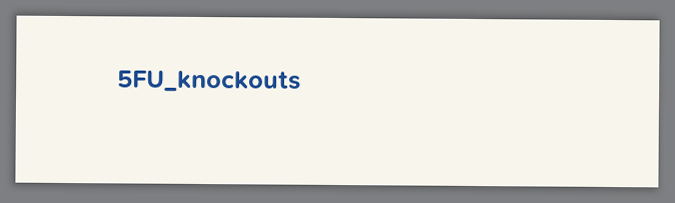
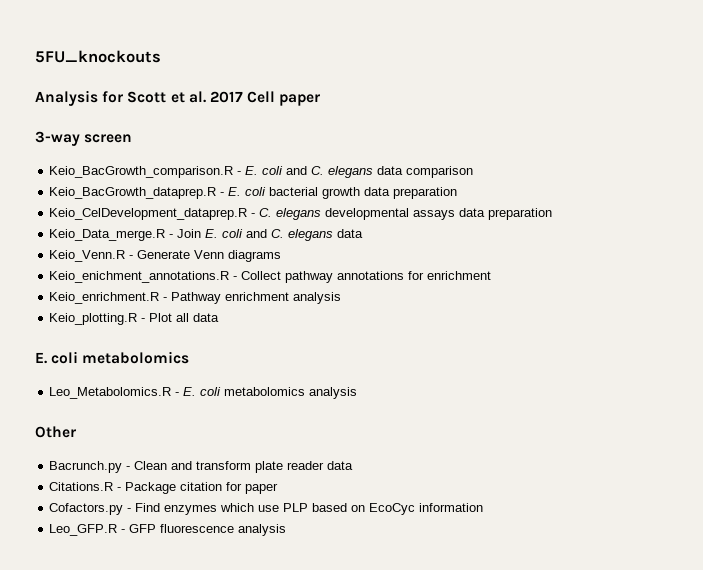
+ Analysis for Scott et al. 2017 Cell paper
+ 3-way screen
+ Keio_BacGrowth_comparison.R - E. coli and C. elegans data comparison
+ Keio_BacGrowth_dataprep.R - E. coli bacterial growth data preparation
+ Keio_CelDevelopment_dataprep.R - C. elegans developmental assays data preparation
+ Keio_Data_merge.R - Join E. coli and C. elegans data
+ Keio_Venn.R - Generate Venn diagrams
+ Keio_enichment_annotations.R - Collect pathway annotations for enrichment
+ Keio_enrichment.R - Pathway enrichment analysis
+ Keio_plotting.R - Plot all data
+ E. coli metabolomics
+ Leo_Metabolomics.R - E. coli metabolomics analysis
+ Other
+ Bacrunch.py - Clean and transform plate reader data
+ Citations.R - Package citation for paper
+ Cofactors.py - Find enzymes which use PLP based on EcoCyc information
+ Leo_GFP.R - GFP fluorescence analysis

